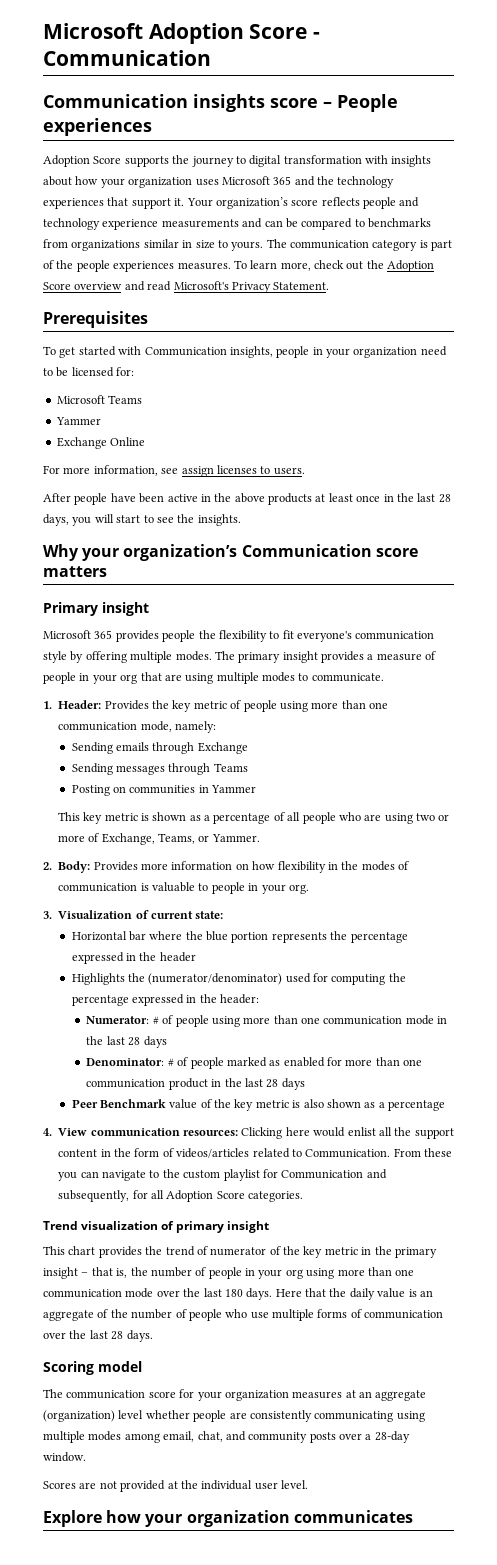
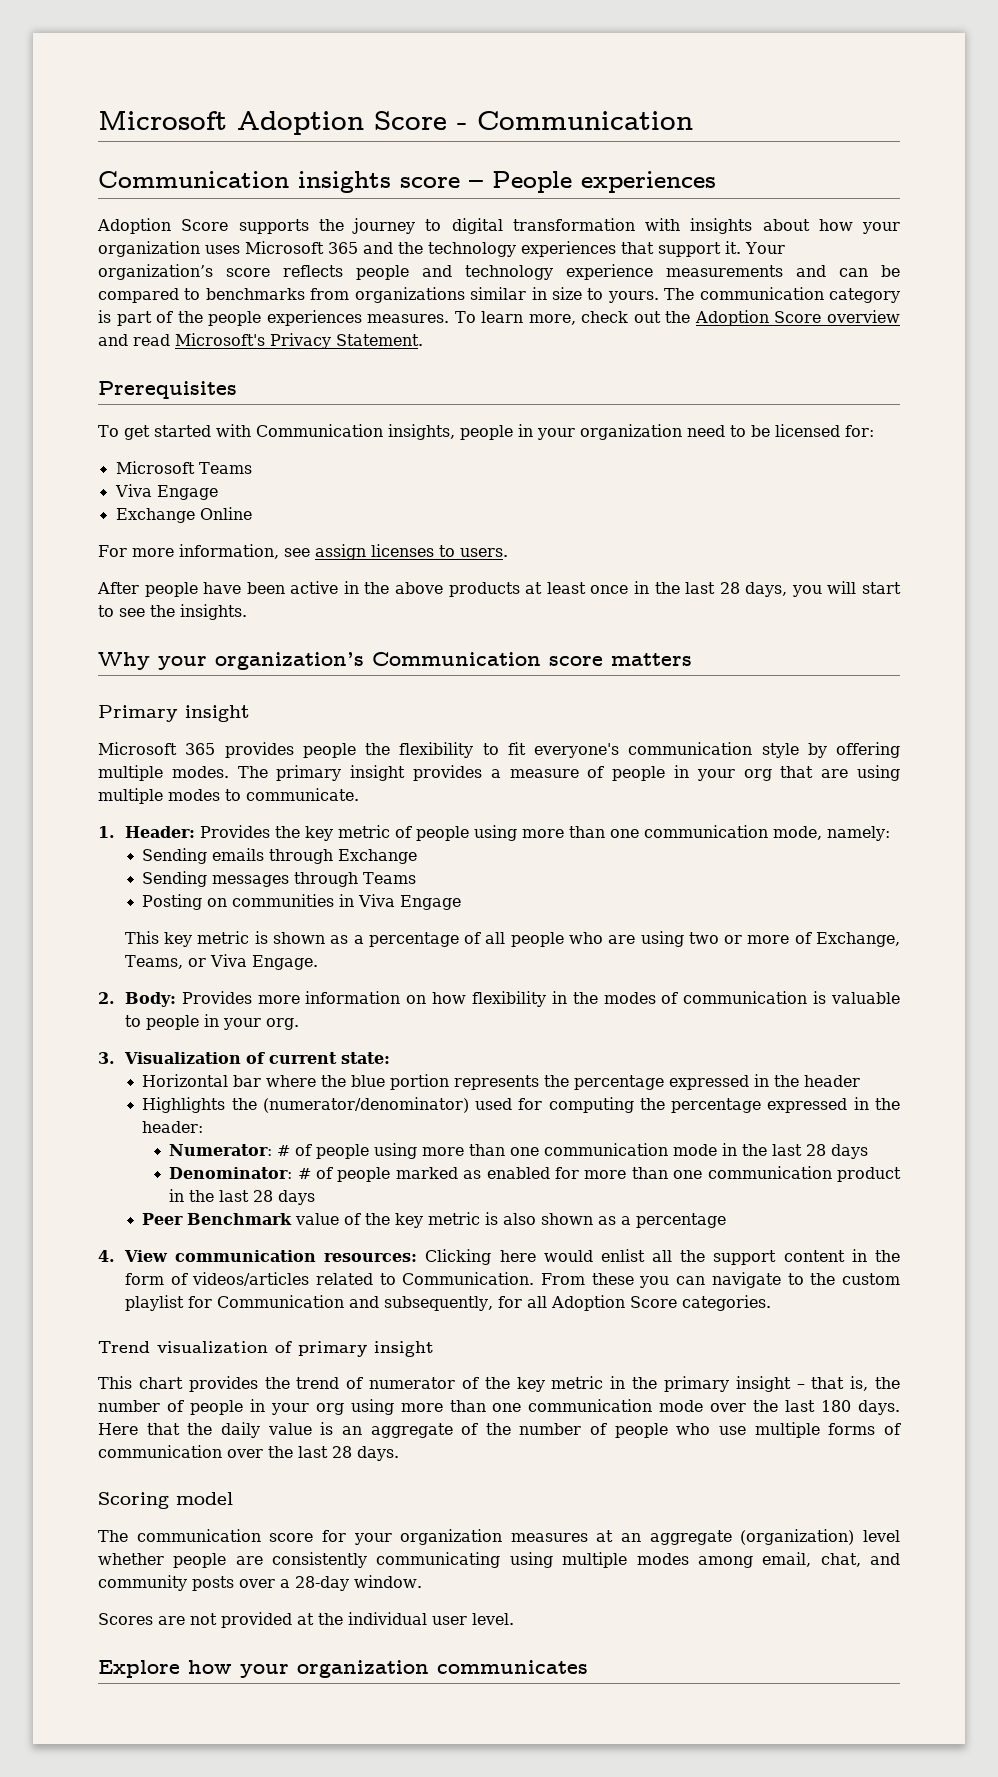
  Microsoft Teams
- Yammer
+ Viva Engage
- Posting on communities in Yammer
+ Posting on communities in Viva Engage
- This key metric is shown as a percentage of all people who are using two or more of Exchange, Teams, or Yammer.
+ This key metric is shown as a percentage of all people who are using two or more of Exchange, Teams, or Viva Engage.

